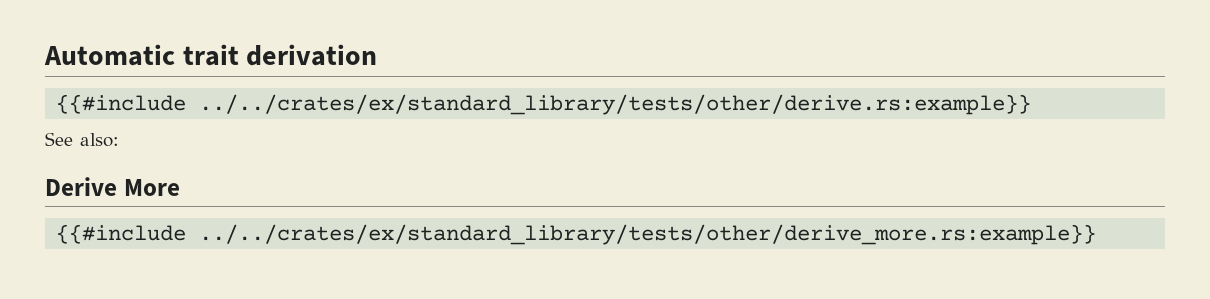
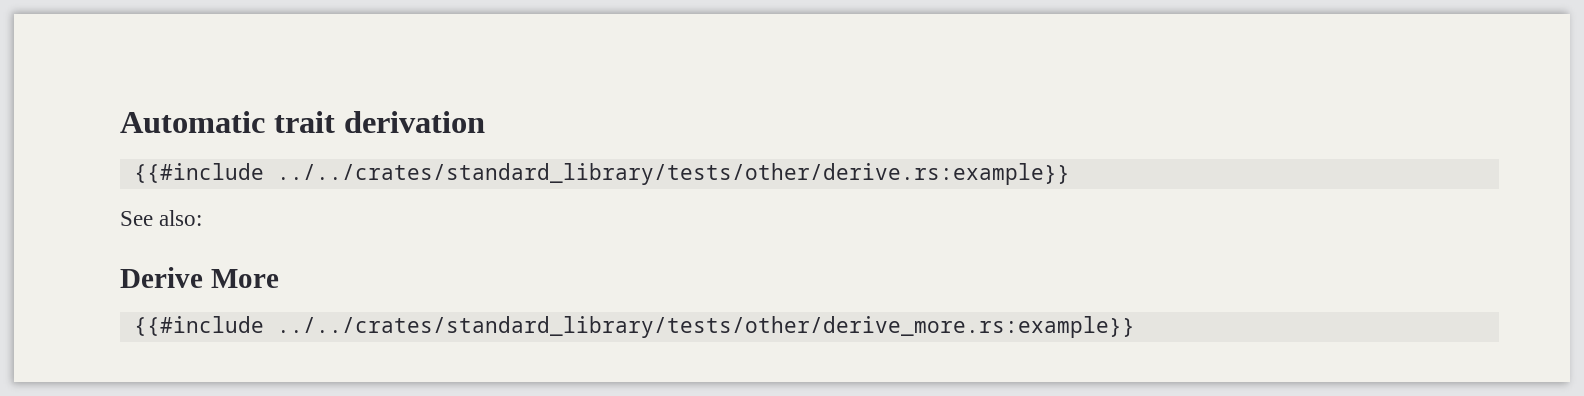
- {{#include ../../crates/ex/standard_library/tests/other/derive.rs:example}}
+ {{#include ../../crates/standard_library/tests/other/derive.rs:example}}
- {{#include ../../crates/ex/standard_library/tests/other/derive_more.rs:example}}
+ {{#include ../../crates/standard_library/tests/other/derive_more.rs:example}}

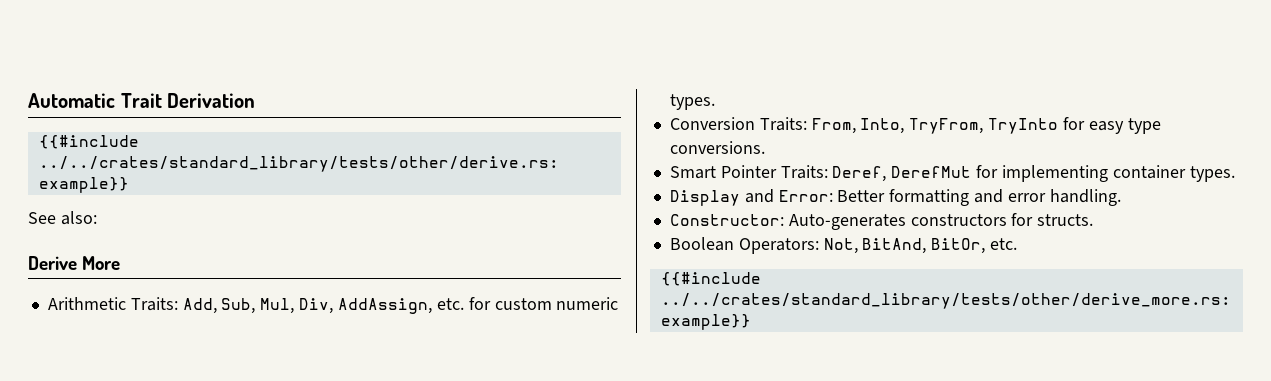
- Automatic trait derivation
+ Automatic Trait Derivation
+ Arithmetic Traits: Add, Sub, Mul, Div, AddAssign, etc. for custom numeric types.
+ Conversion Traits: From, Into, TryFrom, TryInto for easy type conversions.
+ Smart Pointer Traits: Deref, DerefMut for implementing container types.
+ Display and Error: Better formatting and error handling.
+ Constructor: Auto-generates constructors for structs.
+ Boolean Operators: Not, BitAnd, BitOr, etc.

